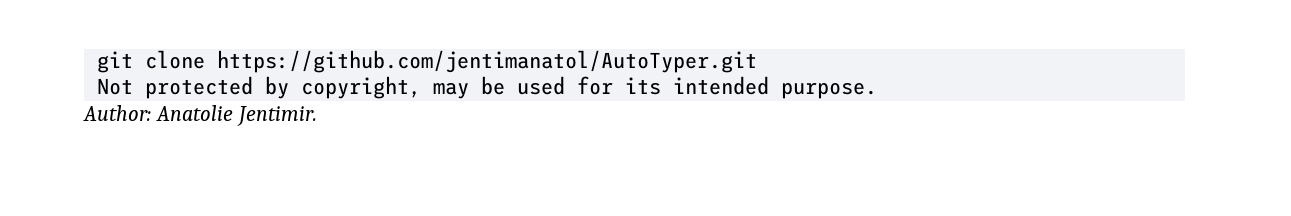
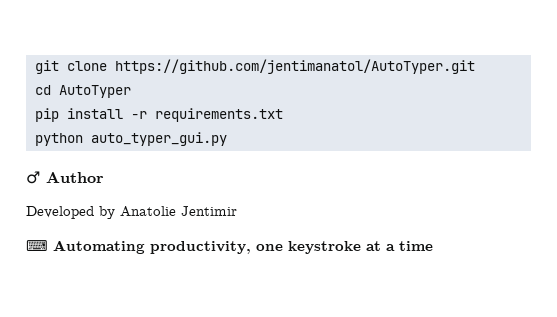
- Not protected by copyright, may be used for its intended purpose.
- Author: Anatolie Jentimir.
+ cd AutoTyper
+ pip install -r requirements.txt
+ python auto_typer_gui.py
+ ♂ Author
+ Developed by Anatolie Jentimir
+ ⌨ Automating productivity, one keystroke at a time

